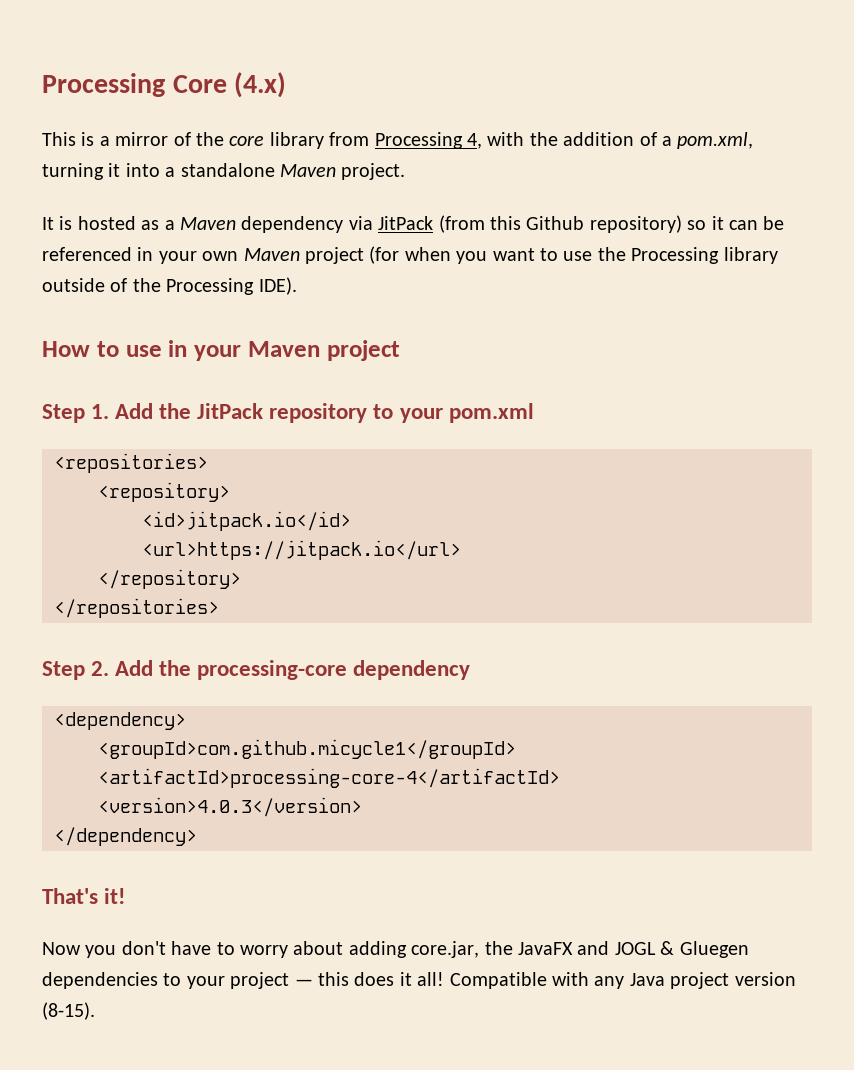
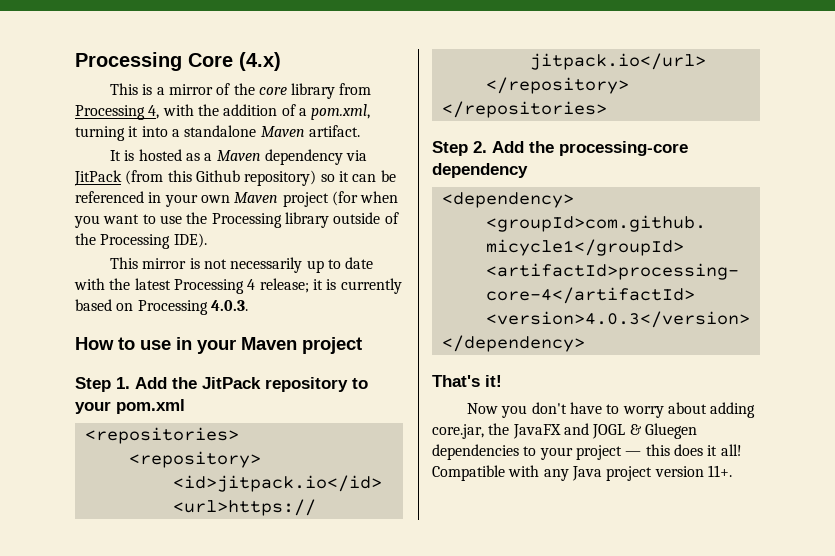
- This is a mirror of the core library from Processing 4, with the addition of a pom.xml, turning it into a standalone Maven project.
+ This is a mirror of the core library from Processing 4, with the addition of a pom.xml, turning it into a standalone Maven artifact.
+ This mirror is not necessarily up to date with the latest Processing 4 release; it is currently based on Processing 4.0.3.
- Compatible with any Java project version (8-15).
+ Compatible with any Java project version 11+.

